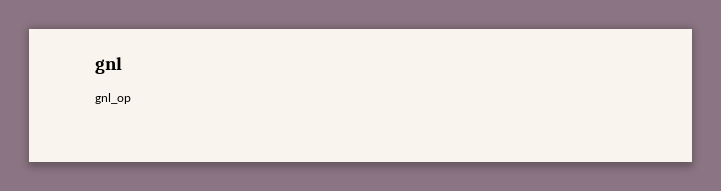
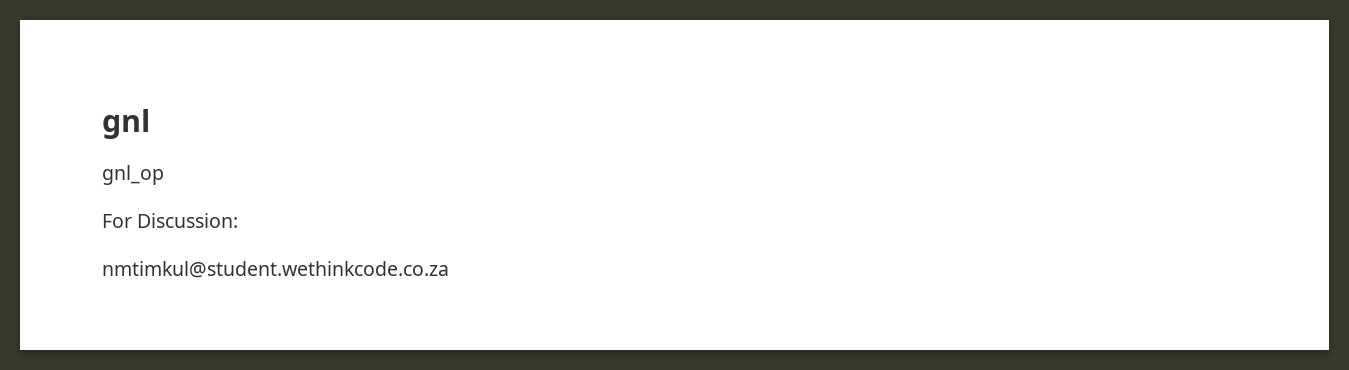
+ For Discussion:
+ nmtimkul@student.wethinkcode.co.za

